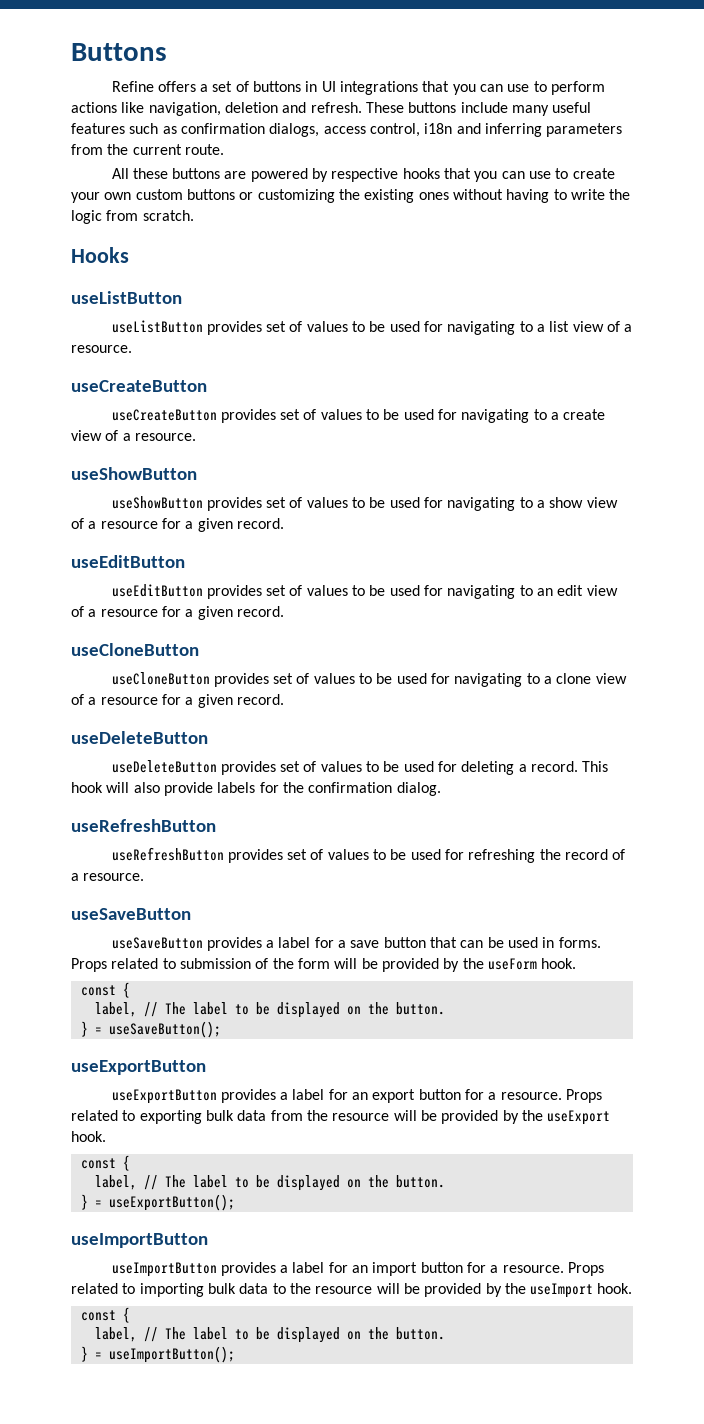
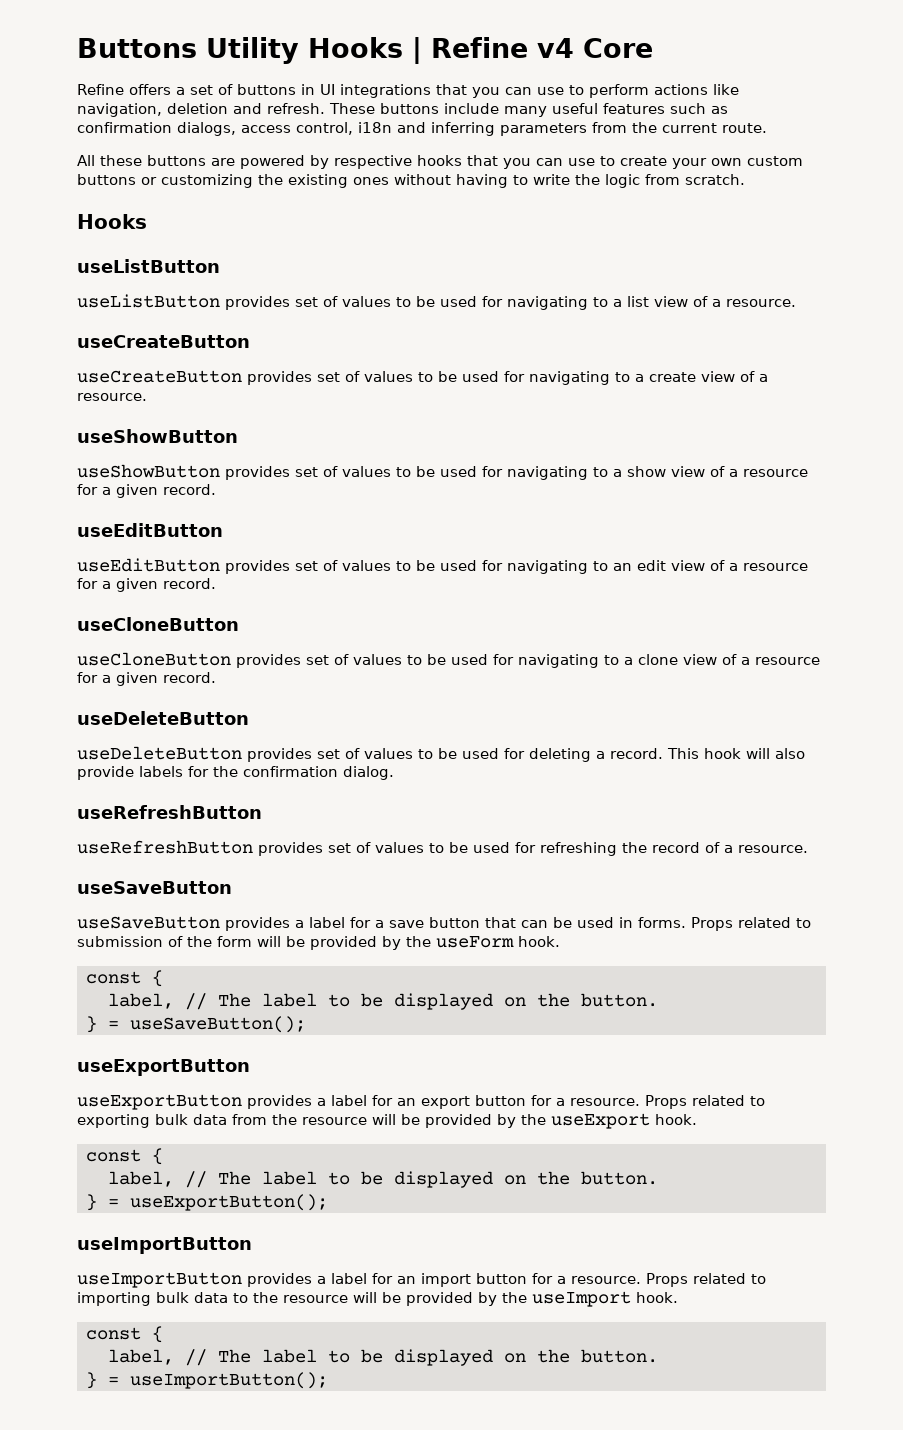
- Buttons
+ Buttons Utility Hooks | Refine v4 Core

